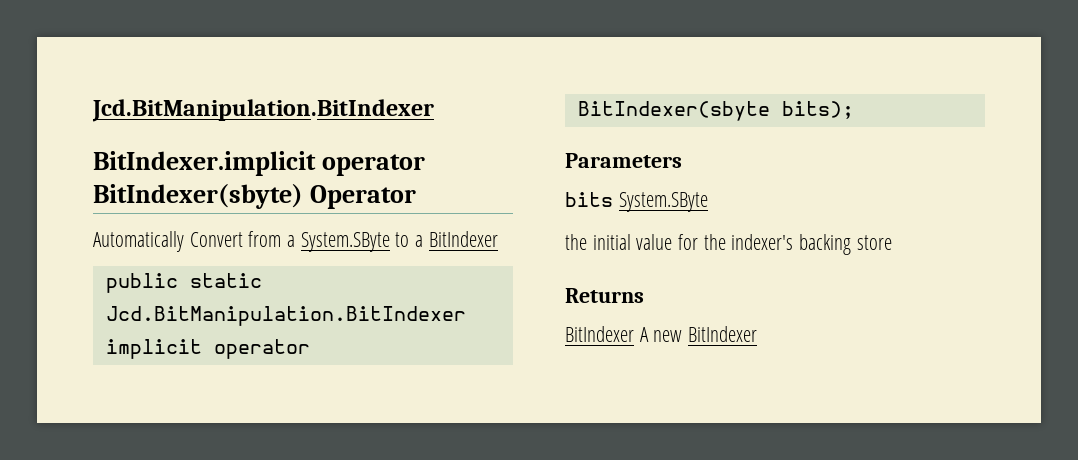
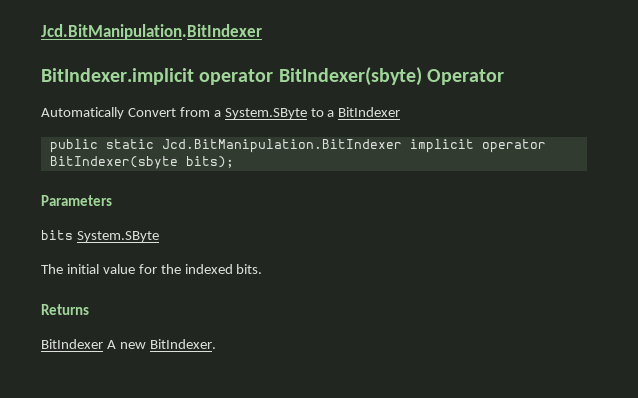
- the initial value for the indexer's backing store
+ The initial value for the indexed bits.
- BitIndexer A new BitIndexer
+ BitIndexer A new BitIndexer.

